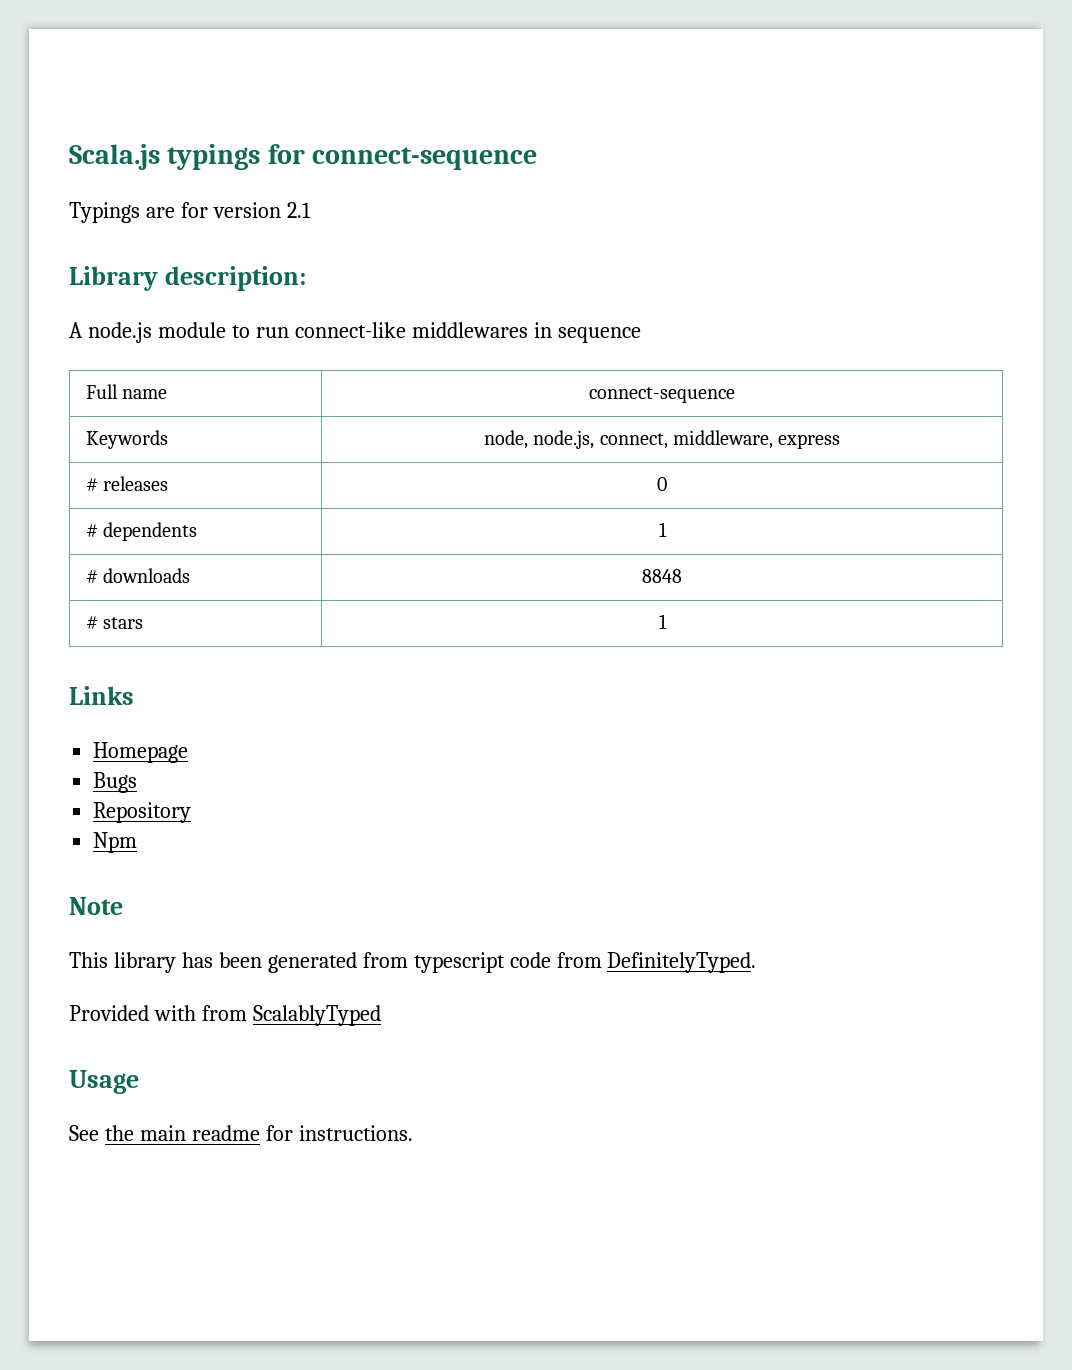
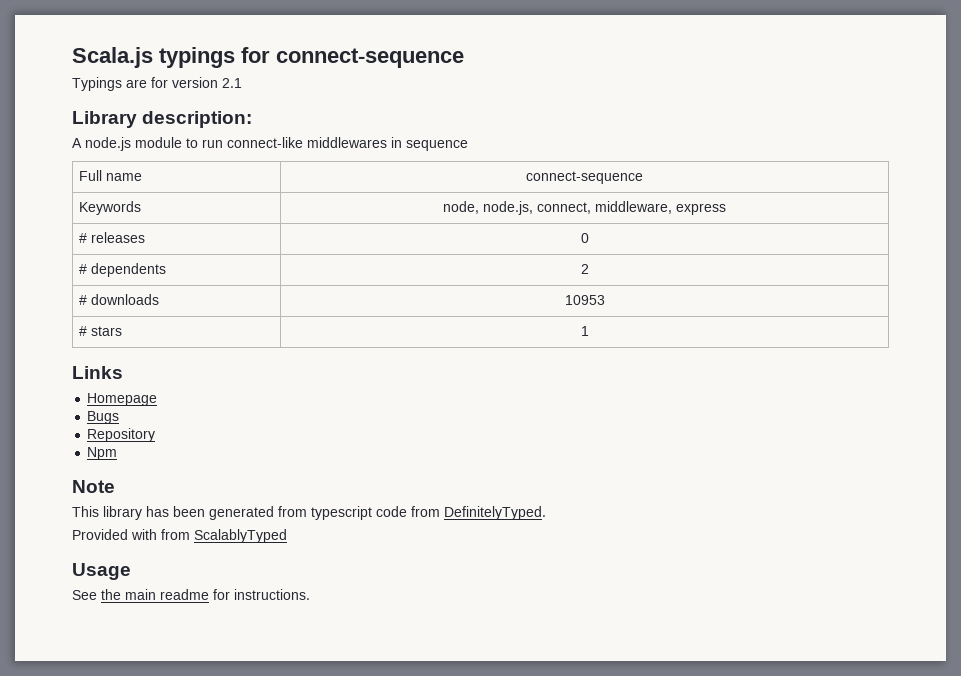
- # dependents | 1
+ # dependents | 2
- # downloads | 8848
+ # downloads | 10953

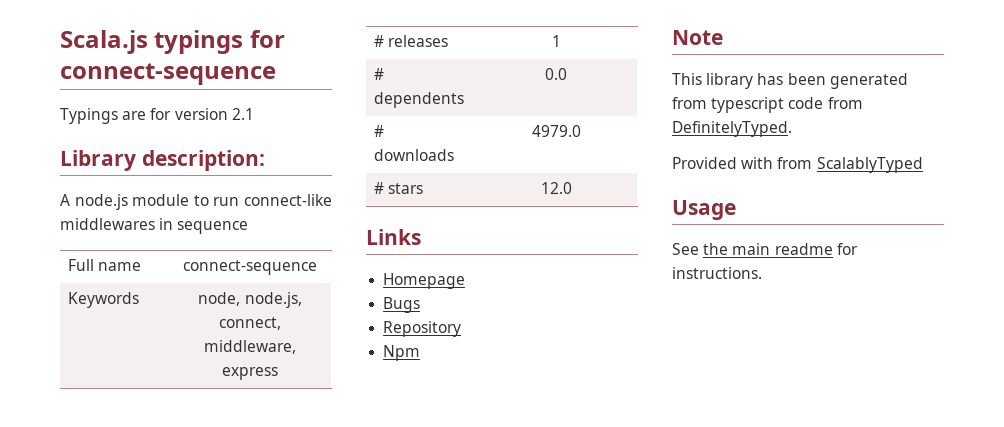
- # releases | 0
+ # releases | 1
- # dependents | 2
+ # dependents | 0.0
- # downloads | 10953
+ # downloads | 4979.0
- # stars | 1
+ # stars | 12.0

